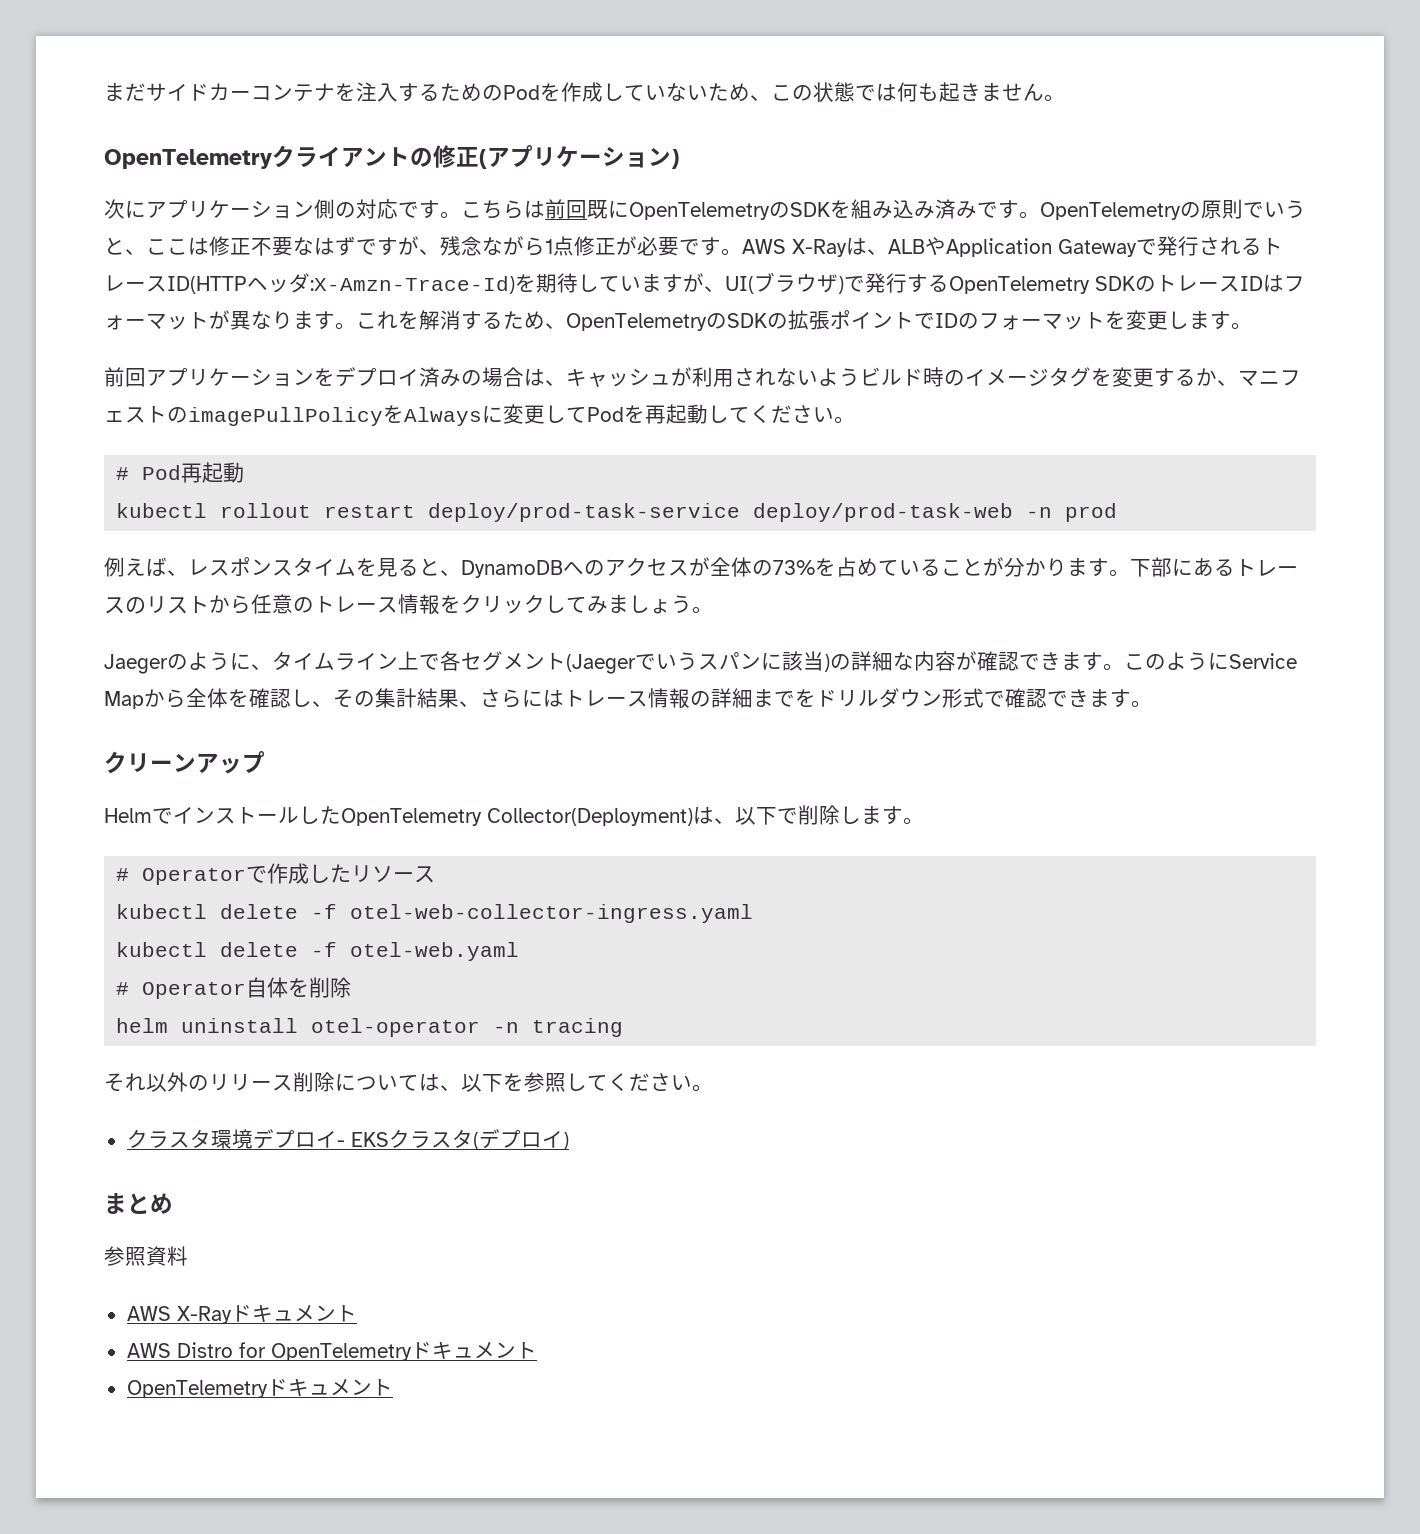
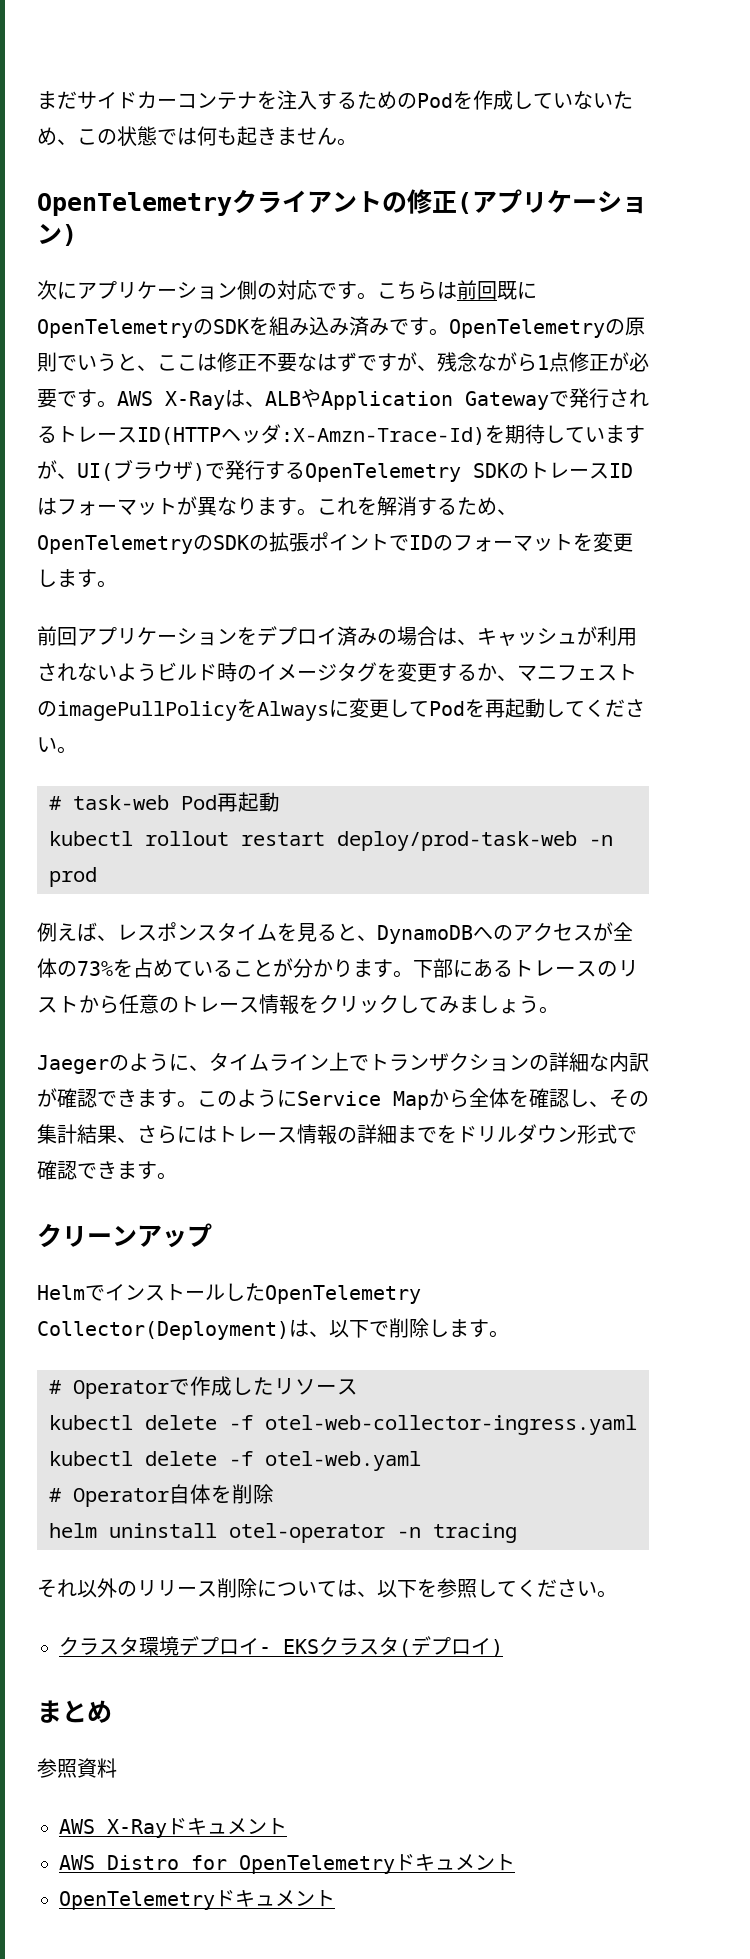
- # Pod再起動
+ # task-web Pod再起動
- kubectl rollout restart deploy/prod-task-service deploy/prod-task-web -n prod
+ kubectl rollout restart deploy/prod-task-web -n prod
- Jaegerのように、タイムライン上で各セグメント(Jaegerでいうスパンに該当)の詳細な内容が確認できます。
+ Jaegerのように、タイムライン上でトランザクションの詳細な内訳が確認できます。

